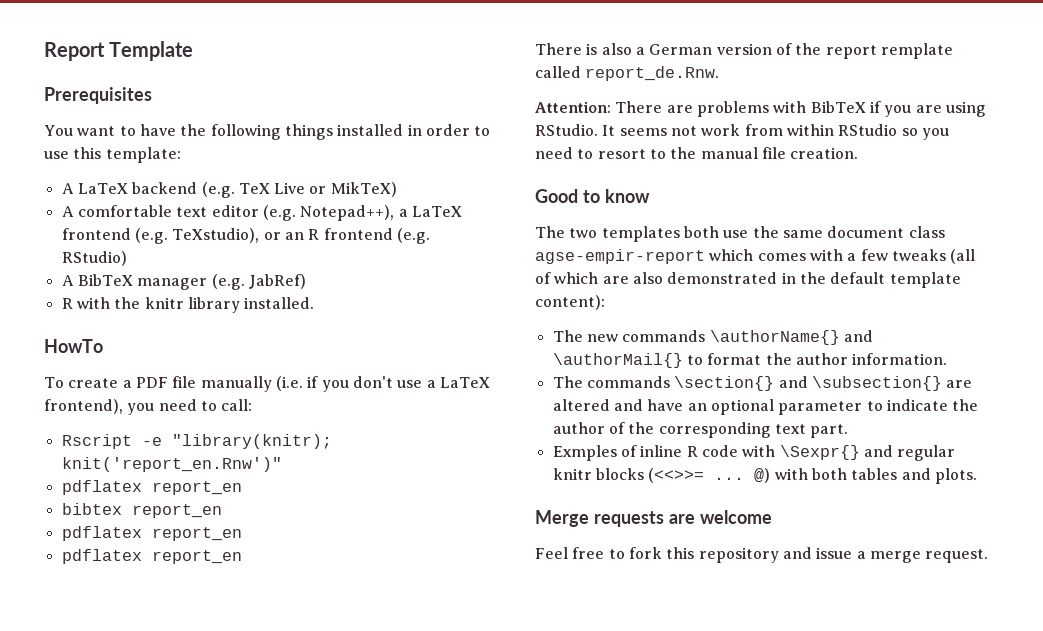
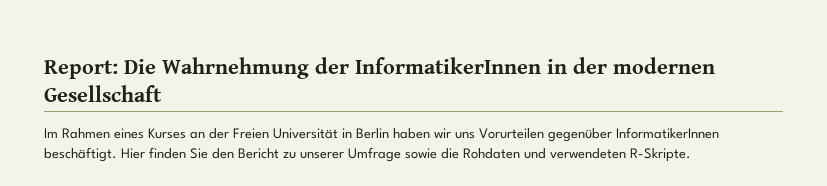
- Report Template
- Prerequisites
- You want to have the following things installed in order to use this template:
- A LaTeX backend (e.g. TeX Live or MikTeX)
- A comfortable text editor (e.g. Notepad++), a LaTeX frontend (e.g. TeXstudio), or an R frontend (e.g. RStudio)
- A BibTeX manager (e.g. JabRef)
- R with the knitr library installed.
- HowTo
- To create a PDF file manually (i.e. if you don't use a LaTeX frontend), you need to call:
- Rscript -e "library(knitr); knit('report_en.Rnw')"
- pdflatex report_en
- bibtex report_en
- pdflatex report_en
- pdflatex report_en
- There is also a German version of the report remplate called report_de.Rnw.
- Attention: There are problems with BibTeX if you are using RStudio. It seems not work from within RStudio so you need to resort to the manual file creation.
- Good to know
- The two templates both use the same document class agse-empir-report which comes with a few tweaks (all of which are also demonstrated in the default template content):
- The new commands \authorName{} and \authorMail{} to format the author information.
- The commands \section{} and \subsection{} are altered and have an optional parameter to indicate the author of the corresponding text part.
- Exmples of inline R code with \Sexpr{} and regular knitr blocks (<<>>= ... @) with both tables and plots.
- Merge requests are welcome
- Feel free to fork this repository and issue a merge request.
+ Report: Die Wahrnehmung der InformatikerInnen in der modernen Gesellschaft
+ Im Rahmen eines Kurses an der Freien Universität in Berlin haben wir uns Vorurteilen gegenüber InformatikerInnen beschäftigt. Hier finden Sie den Bericht zu unserer Umfrage sowie die Rohdaten und verwendeten R-Skripte.

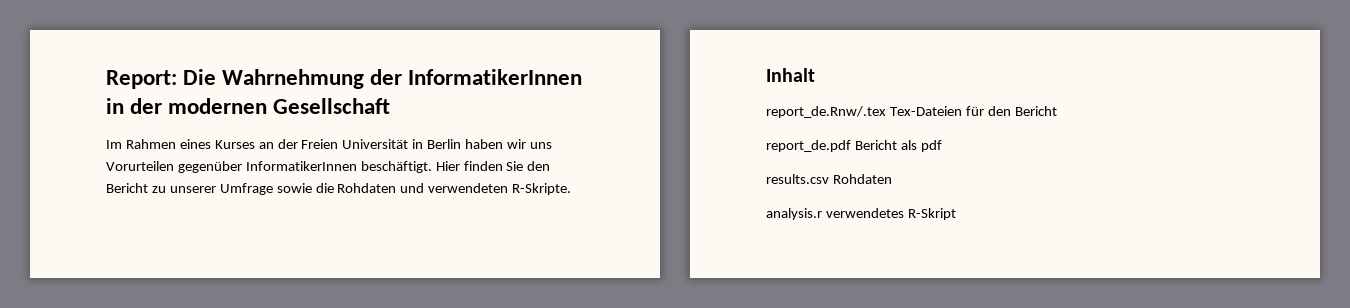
+ Inhalt
+ report_de.Rnw/.tex Tex-Dateien für den Bericht
+ report_de.pdf Bericht als pdf
+ results.csv Rohdaten
+ analysis.r verwendetes R-Skript

